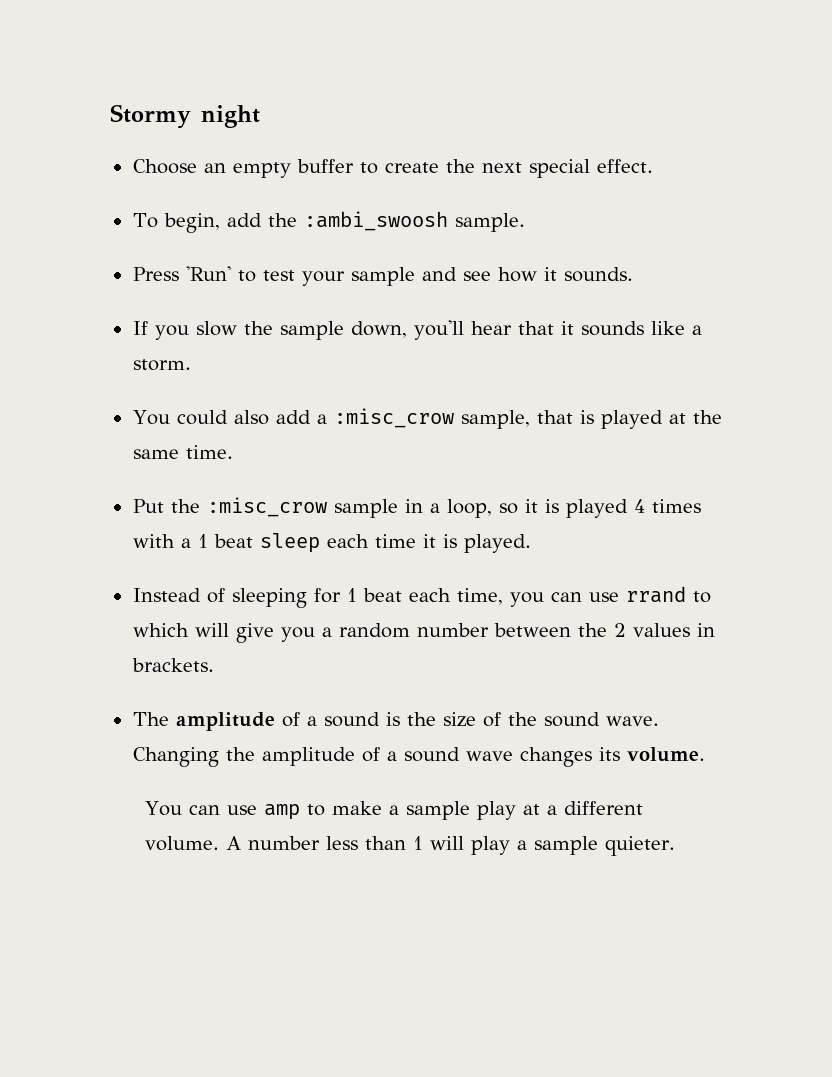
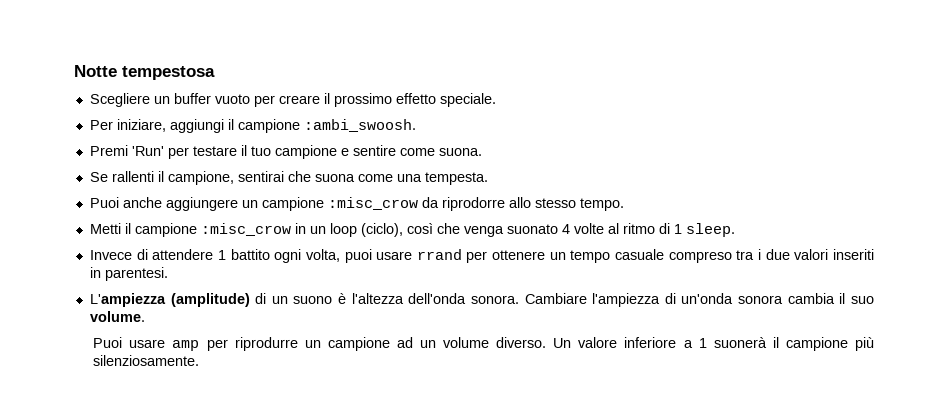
- Stormy night
- Choose an empty buffer to create the next special effect.
- To begin, add the :ambi_swoosh sample.
- Press 'Run' to test your sample and see how it sounds.
- If you slow the sample down, you'll hear that it sounds like a storm.
- You could also add a :misc_crow sample, that is played at the same time.
- Put the :misc_crow sample in a loop, so it is played 4 times with a 1 beat sleep each time it is played.
- Instead of sleeping for 1 beat each time, you can use rrand to which will give you a random number between the 2 values in brackets.
- The amplitude of a sound is the size of the sound wave. Changing the amplitude of a sound wave changes its volume.
- You can use amp to make a sample play at a different volume. A number less than 1 will play a sample quieter.
+ Notte tempestosa
+ Scegliere un buffer vuoto per creare il prossimo effetto speciale.
+ Per iniziare, aggiungi il campione :ambi_swoosh.
+ Premi 'Run' per testare il tuo campione e sentire come suona.
+ Se rallenti il campione, sentirai che suona come una tempesta.
+ Puoi anche aggiungere un campione :misc_crow da riprodorre allo stesso tempo.
+ Metti il campione :misc_crow in un loop (ciclo), così che venga suonato 4 volte al ritmo di 1 sleep.
+ Invece di attendere 1 battito ogni volta, puoi usare rrand per ottenere un tempo casuale compreso tra i due valori inseriti in parentesi.
+ L'ampiezza (amplitude) di un suono è l'altezza dell'onda sonora. Cambiare l'ampiezza di un'onda sonora cambia il suo volume.
+ Puoi usare amp per riprodurre un campione ad un volume diverso. Un valore inferiore a 1 suonerà il campione più silenziosamente.

